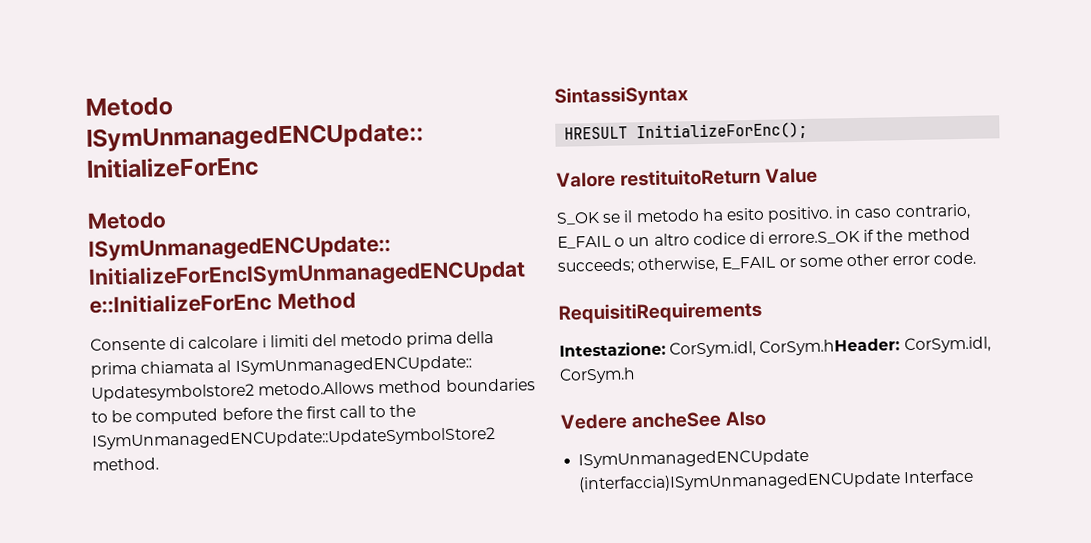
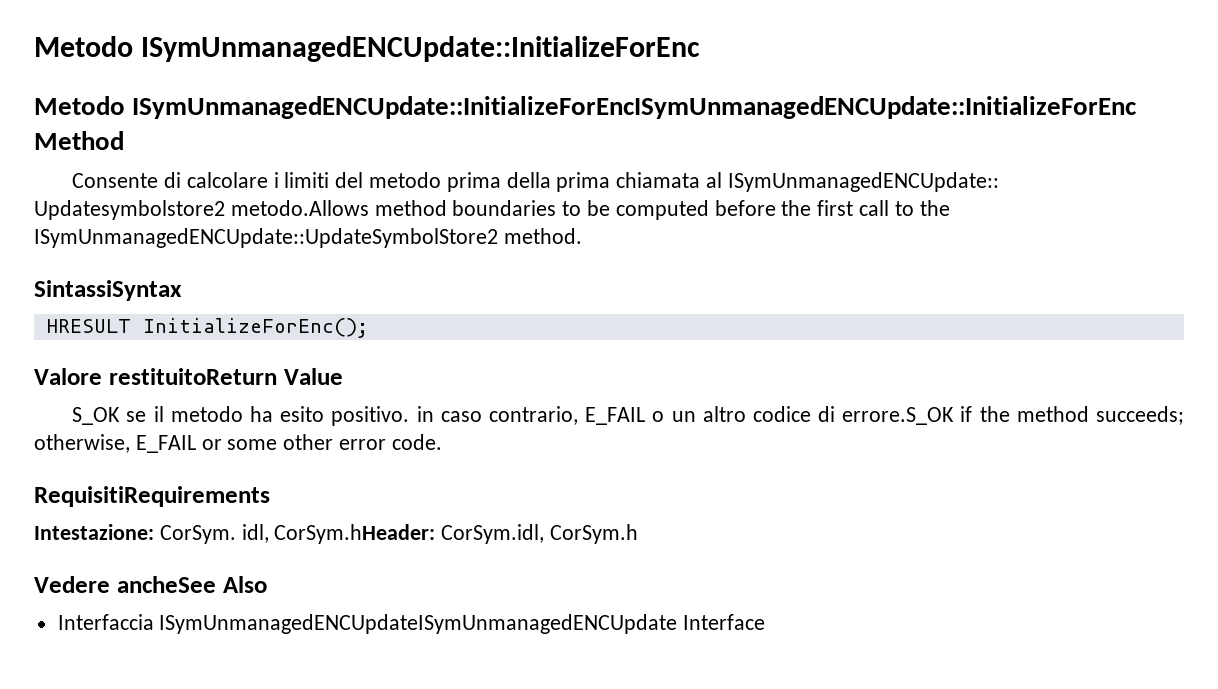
- Intestazione: CorSym.idl, CorSym.hHeader: CorSym.idl, CorSym.h
+ Intestazione: CorSym. idl, CorSym.hHeader: CorSym.idl, CorSym.h
- ISymUnmanagedENCUpdate (interfaccia)ISymUnmanagedENCUpdate Interface
+ Interfaccia ISymUnmanagedENCUpdateISymUnmanagedENCUpdate Interface

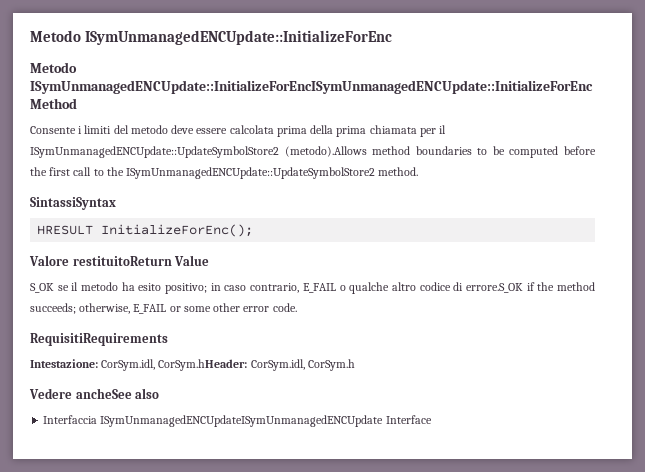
- Consente di calcolare i limiti del metodo prima della prima chiamata al ISymUnmanagedENCUpdate:: Updatesymbolstore2 metodo.Allows method boundaries to be computed before the first call to the ISymUnmanagedENCUpdate::UpdateSymbolStore2 method.
+ Consente i limiti del metodo deve essere calcolata prima della prima chiamata per il ISymUnmanagedENCUpdate::UpdateSymbolStore2 (metodo).Allows method boundaries to be computed before the first call to the ISymUnmanagedENCUpdate::UpdateSymbolStore2 method.
- S_OK se il metodo ha esito positivo. in caso contrario, E_FAIL o un altro codice di errore.S_OK if the method succeeds; otherwise, E_FAIL or some other error code.
+ S_OK se il metodo ha esito positivo; in caso contrario, E_FAIL o qualche altro codice di errore.S_OK if the method succeeds; otherwise, E_FAIL or some other error code.
- Intestazione: CorSym. idl, CorSym.hHeader: CorSym.idl, CorSym.h
+ Intestazione: CorSym.idl, CorSym.hHeader: CorSym.idl, CorSym.h
- Vedere ancheSee Also
+ Vedere ancheSee also

